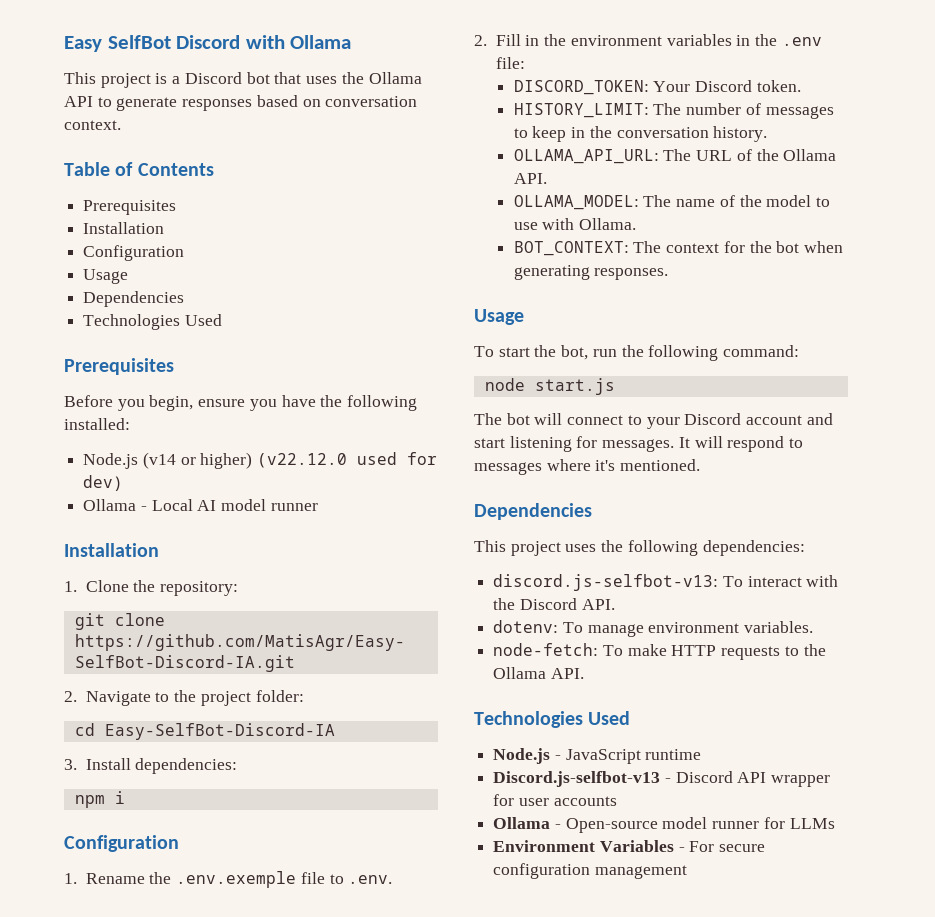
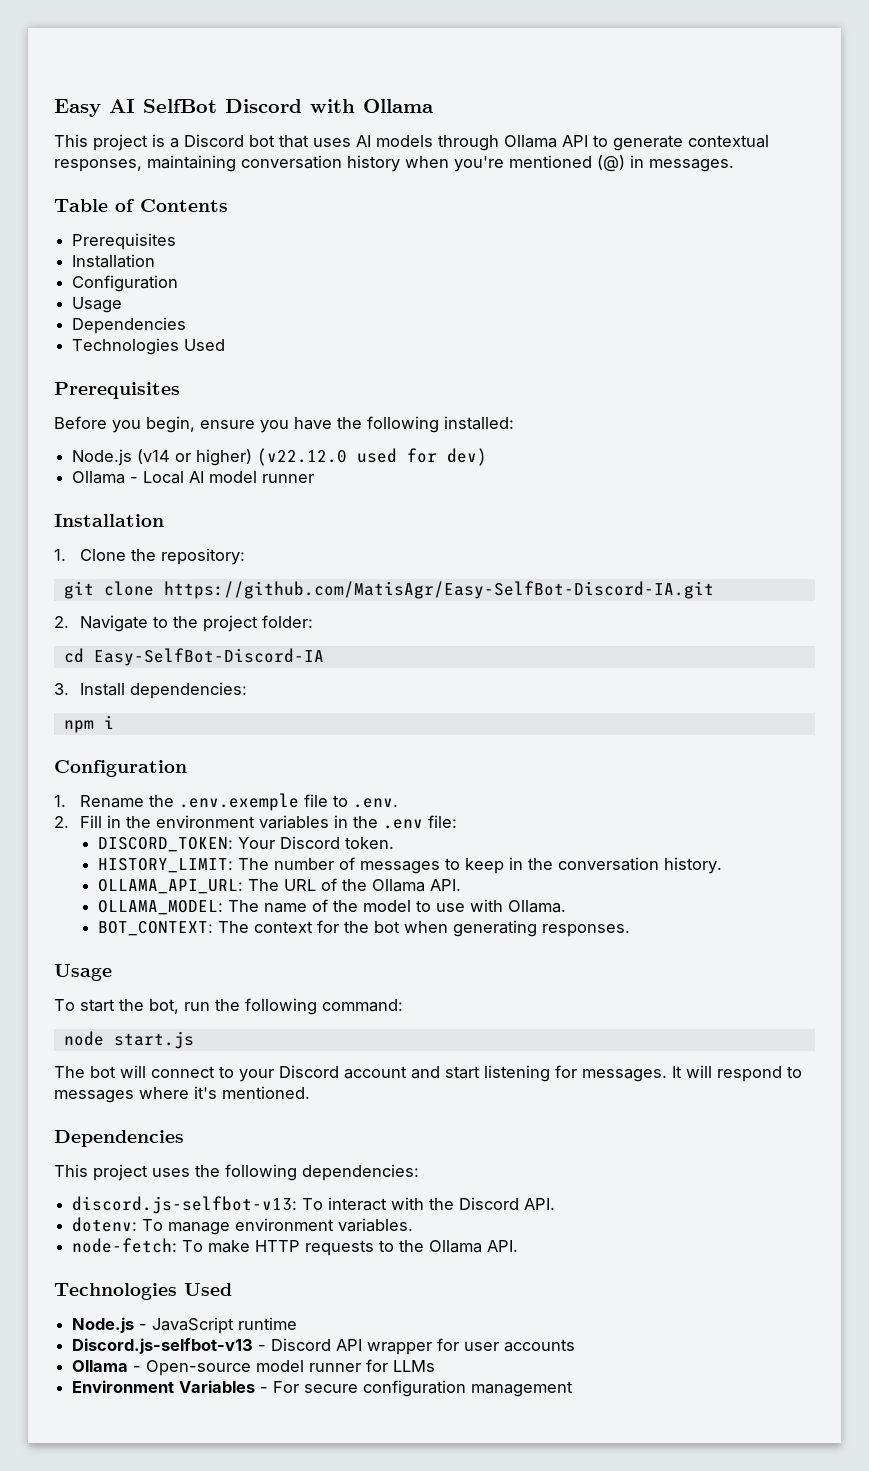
- Easy SelfBot Discord with Ollama
+ Easy AI SelfBot Discord with Ollama
- This project is a Discord bot that uses the Ollama API to generate responses based on conversation context.
+ This project is a Discord bot that uses AI models through Ollama API to generate contextual responses, maintaining conversation history when you're mentioned (@) in messages.

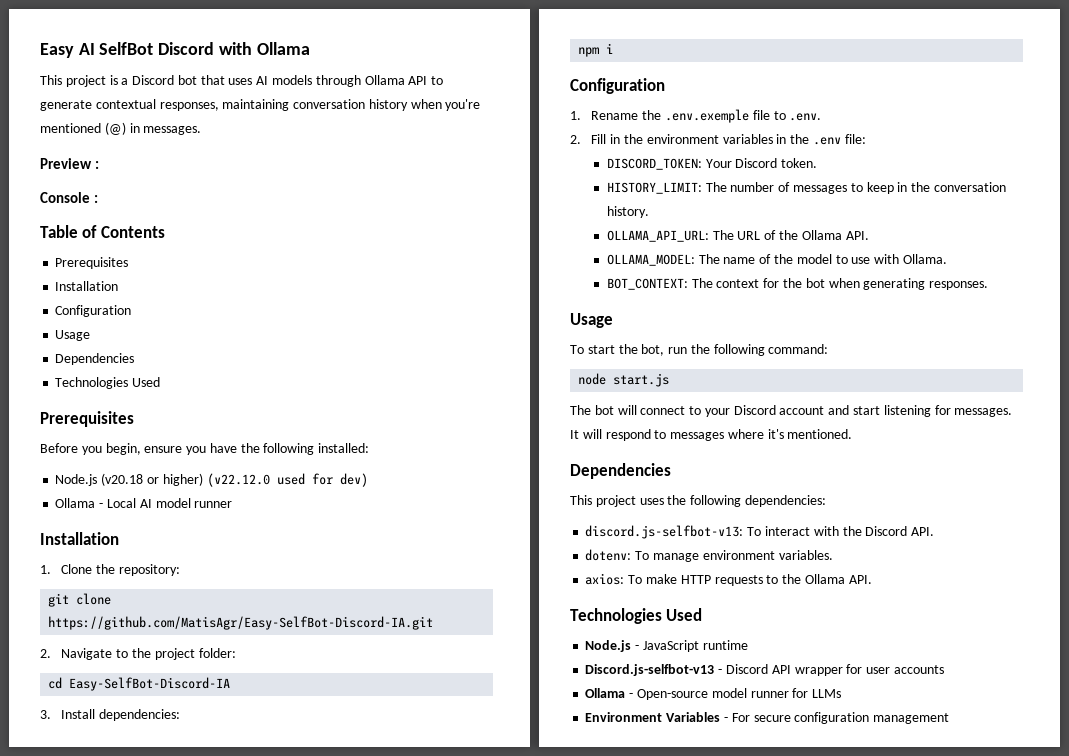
+ Preview :
+ Console :
- Node.js (v14 or higher) (v22.12.0 used for dev)
+ Node.js (v20.18 or higher) (v22.12.0 used for dev)
- node-fetch: To make HTTP requests to the Ollama API.
+ axios: To make HTTP requests to the Ollama API.

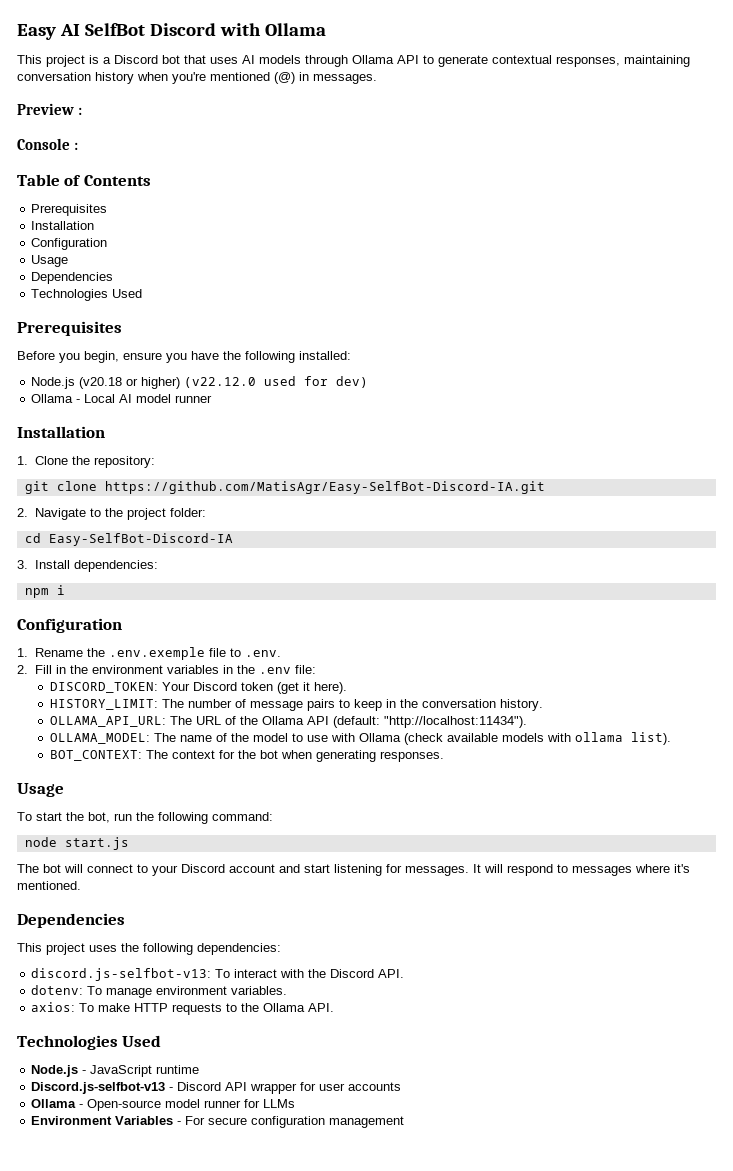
- DISCORD_TOKEN: Your Discord token.
+ DISCORD_TOKEN: Your Discord token (get it here).
- HISTORY_LIMIT: The number of messages to keep in the conversation history.
+ HISTORY_LIMIT: The number of message pairs to keep in the conversation history.
- OLLAMA_API_URL: The URL of the Ollama API.
+ OLLAMA_API_URL: The URL of the Ollama API (default: "http://localhost:11434").
- OLLAMA_MODEL: The name of the model to use with Ollama.
+ OLLAMA_MODEL: The name of the model to use with Ollama (check available models with ollama list).

